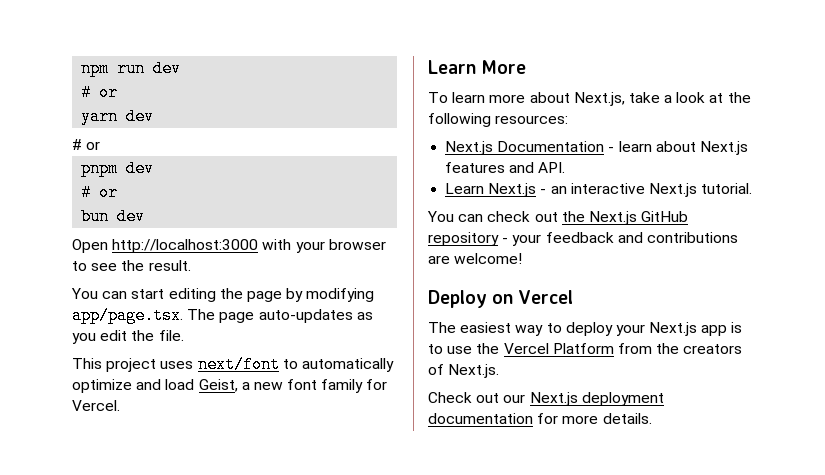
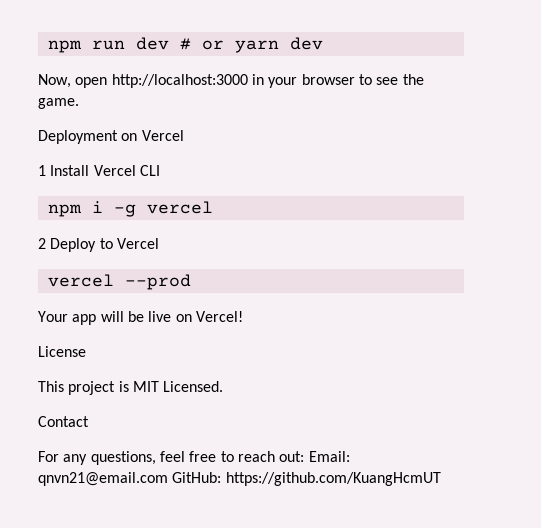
- npm run dev
- # or
- yarn dev
- # or
- pnpm dev
- # or
- bun dev
- Open http://localhost:3000 with your browser to see the result.
- You can start editing the page by modifying app/page.tsx. The page auto-updates as you edit the file.
- This project uses next/font to automatically optimize and load Geist, a new font family for Vercel.
- Learn More
- To learn more about Next.js, take a look at the following resources:
- Next.js Documentation - learn about Next.js features and API.
- Learn Next.js - an interactive Next.js tutorial.
- You can check out the Next.js GitHub repository - your feedback and contributions are welcome!
- Deploy on Vercel
- The easiest way to deploy your Next.js app is to use the Vercel Platform from the creators of Next.js.
- Check out our Next.js deployment documentation for more details.
+ npm run dev # or yarn dev
+ Now, open http://localhost:3000 in your browser to see the game.
+ Deployment on Vercel
+ 1 Install Vercel CLI
+ npm i -g vercel
+ 2 Deploy to Vercel
+ vercel --prod
+ Your app will be live on Vercel!
+ License
+ This project is MIT Licensed.
+ Contact
+ For any questions, feel free to reach out: Email: qnvn21@email.com GitHub: https://github.com/KuangHcmUT

